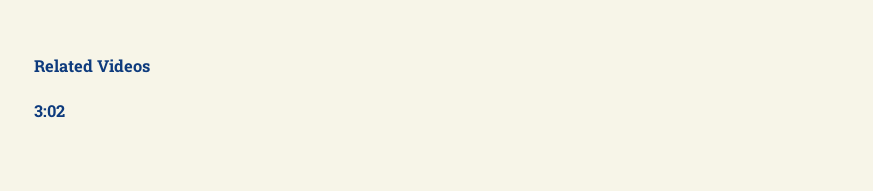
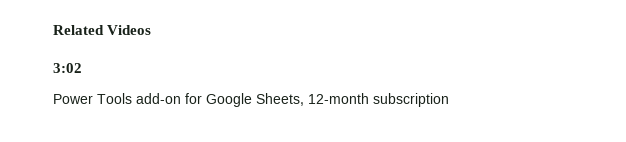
+ Power Tools add-on for Google Sheets, 12-month subscription

